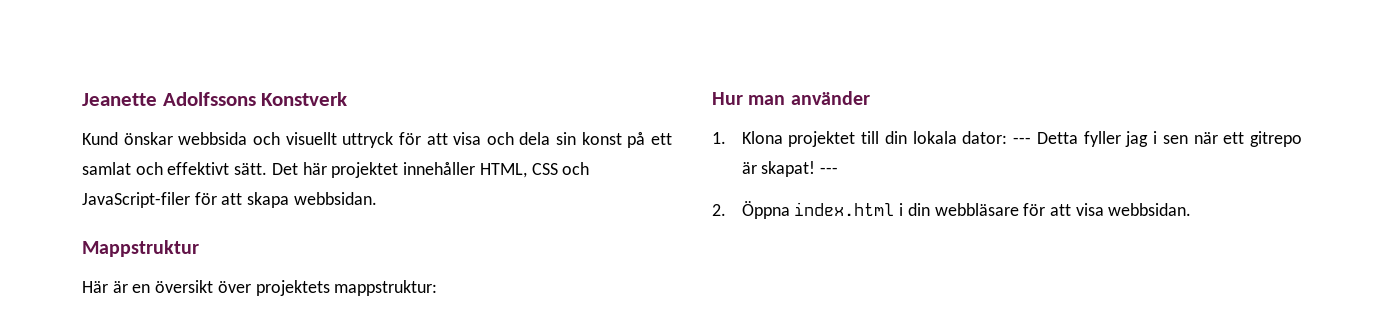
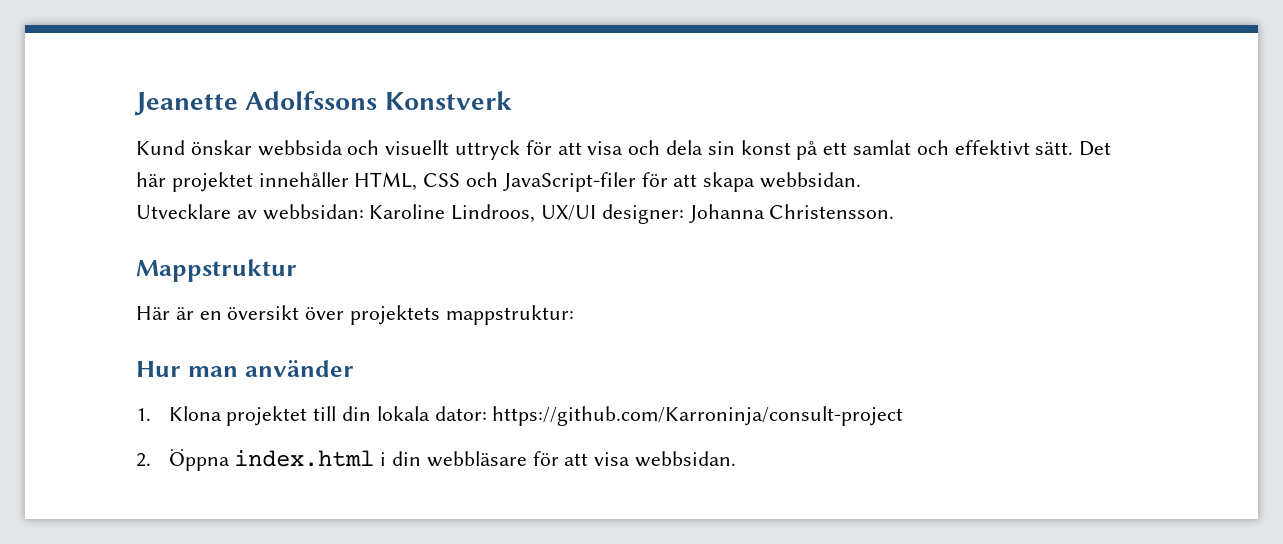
+ Utvecklare av webbsidan: Karoline Lindroos, UX/UI designer: Johanna Christensson.
- 1. Klona projektet till din lokala dator: --- Detta fyller jag i sen när ett gitrepo är skapat! ---
+ 1. Klona projektet till din lokala dator: https://github.com/Karroninja/consult-project

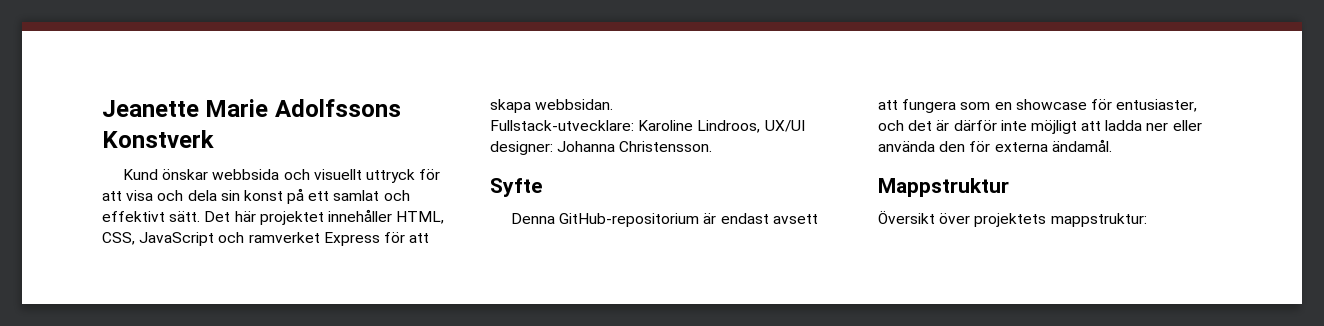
- Jeanette Adolfssons Konstverk
+ Jeanette Marie Adolfssons Konstverk
- Det här projektet innehåller HTML, CSS och JavaScript-filer för att skapa webbsidan.
+ Det här projektet innehåller HTML, CSS, JavaScript och ramverket Express för att skapa webbsidan.
- Utvecklare av webbsidan: Karoline Lindroos, UX/UI designer: Johanna Christensson.
+ Fullstack-utvecklare: Karoline Lindroos, UX/UI designer: Johanna Christensson.
+ Syfte
+ Denna GitHub-repositorium är endast avsett att fungera som en showcase för entusiaster, och det är därför inte möjligt att ladda ner eller använda den för externa ändamål.
  Mappstruktur
- Här är en översikt över projektets mappstruktur:
- Hur man använder
- 1. Klona projektet till din lokala dator: https://github.com/Karroninja/consult-project
- 2. Öppna index.html i din webbläsare för att visa webbsidan.
+ Översikt över projektets mappstruktur:

